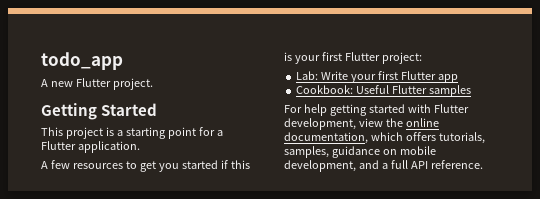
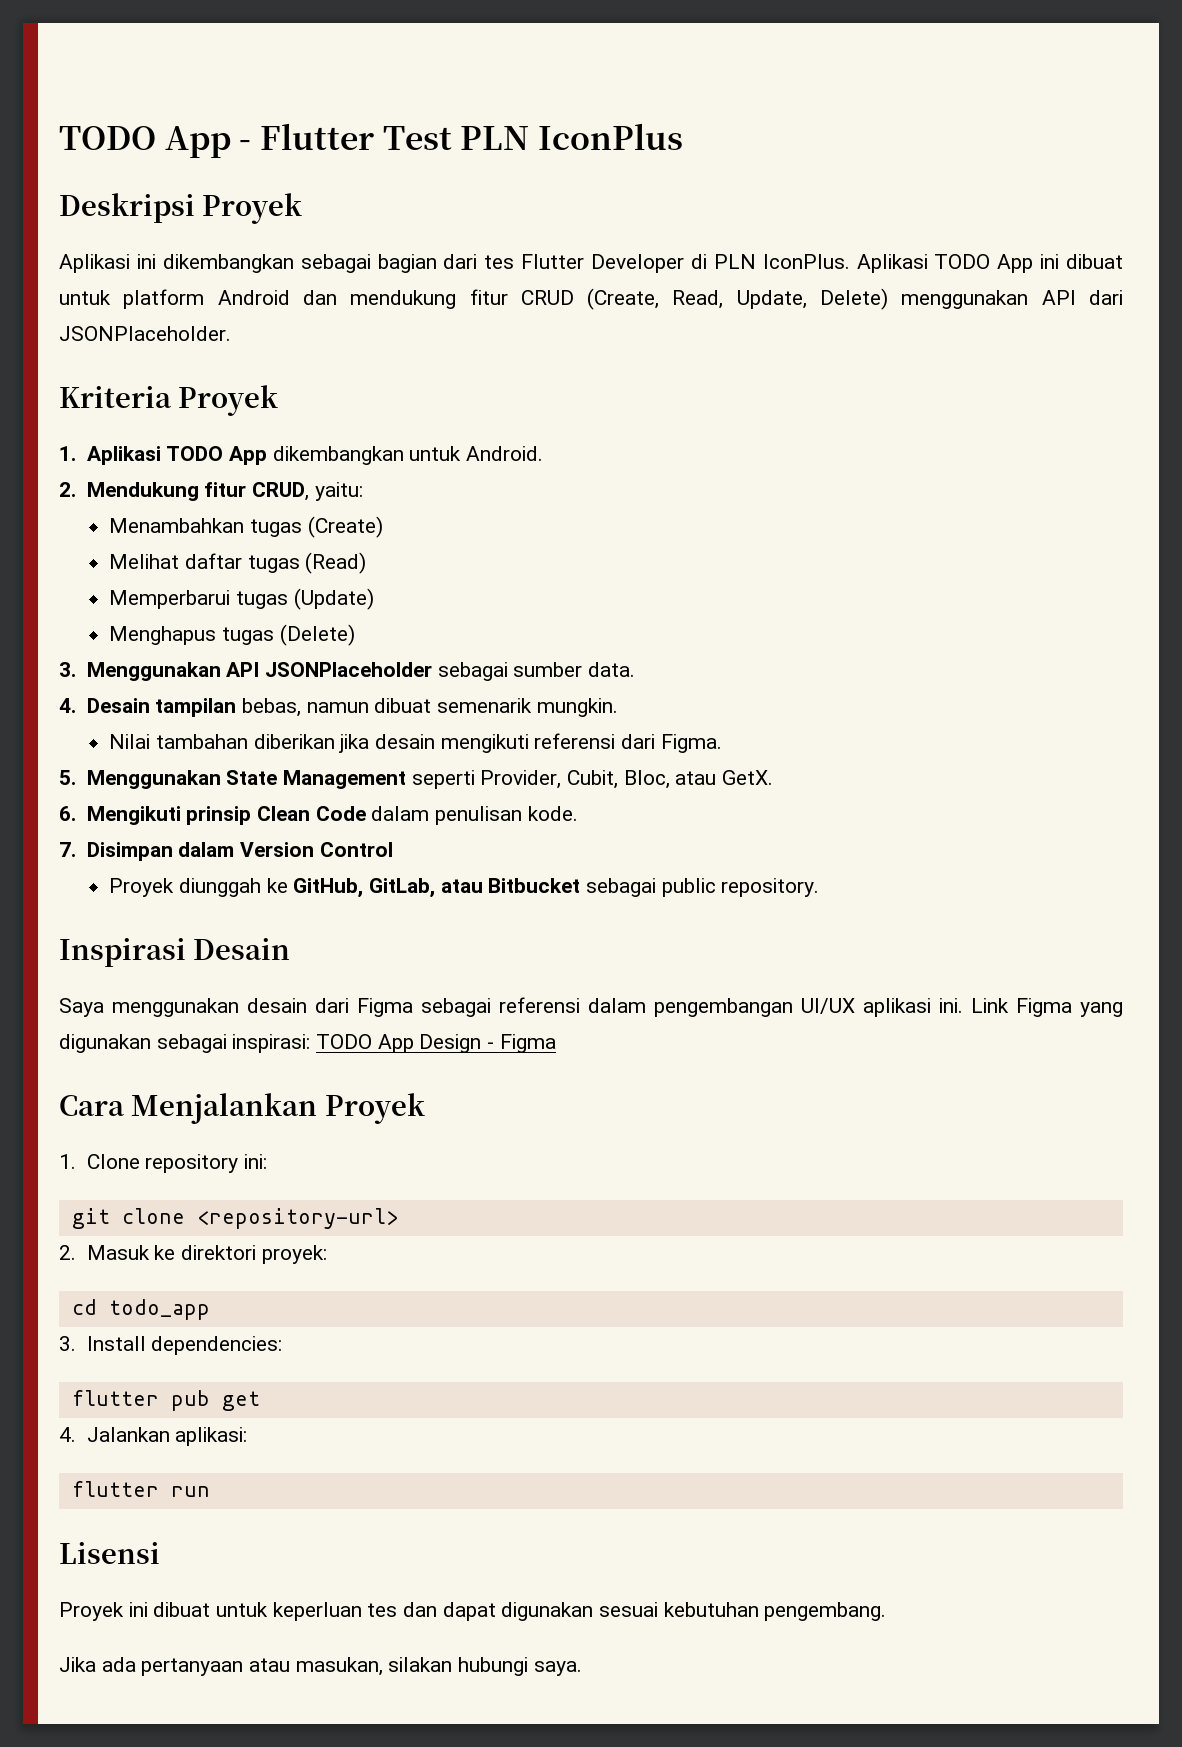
- todo_app
- A new Flutter project.
- Getting Started
- This project is a starting point for a Flutter application.
- A few resources to get you started if this is your first Flutter project:
- Lab: Write your first Flutter app
- Cookbook: Useful Flutter samples
- For help getting started with Flutter development, view the online documentation, which offers tutorials, samples, guidance on mobile development, and a full API reference.
+ TODO App - Flutter Test PLN IconPlus
+ Deskripsi Proyek
+ Aplikasi ini dikembangkan sebagai bagian dari tes Flutter Developer di PLN IconPlus. Aplikasi TODO App ini dibuat untuk platform Android dan mendukung fitur CRUD (Create, Read, Update, Delete) menggunakan API dari JSONPlaceholder.
+ Kriteria Proyek
+ 1. Aplikasi TODO App dikembangkan untuk Android.
+ 2. Mendukung fitur CRUD, yaitu:
+ Menambahkan tugas (Create)
+ Melihat daftar tugas (Read)
+ Memperbarui tugas (Update)
+ Menghapus tugas (Delete)
+ 3. Menggunakan API JSONPlaceholder sebagai sumber data.
+ 4. Desain tampilan bebas, namun dibuat semenarik mungkin.
+ Nilai tambahan diberikan jika desain mengikuti referensi dari Figma.
+ 5. Menggunakan State Management seperti Provider, Cubit, Bloc, atau GetX.
+ 6. Mengikuti prinsip Clean Code dalam penulisan kode.
+ 7. Disimpan dalam Version Control
+ Proyek diunggah ke GitHub, GitLab, atau Bitbucket sebagai public repository.
+ Inspirasi Desain
+ Saya menggunakan desain dari Figma sebagai referensi dalam pengembangan UI/UX aplikasi ini. Link Figma yang digunakan sebagai inspirasi: TODO App Design - Figma
+ Cara Menjalankan Proyek
+ 1. Clone repository ini:
+ git clone <repository-url>
+ 2. Masuk ke direktori proyek:
+ cd todo_app
+ 3. Install dependencies:
+ flutter pub get
+ 4. Jalankan aplikasi:
+ flutter run
+ Lisensi
+ Proyek ini dibuat untuk keperluan tes dan dapat digunakan sesuai kebutuhan pengembang.
+ Jika ada pertanyaan atau masukan, silakan hubungi saya.

